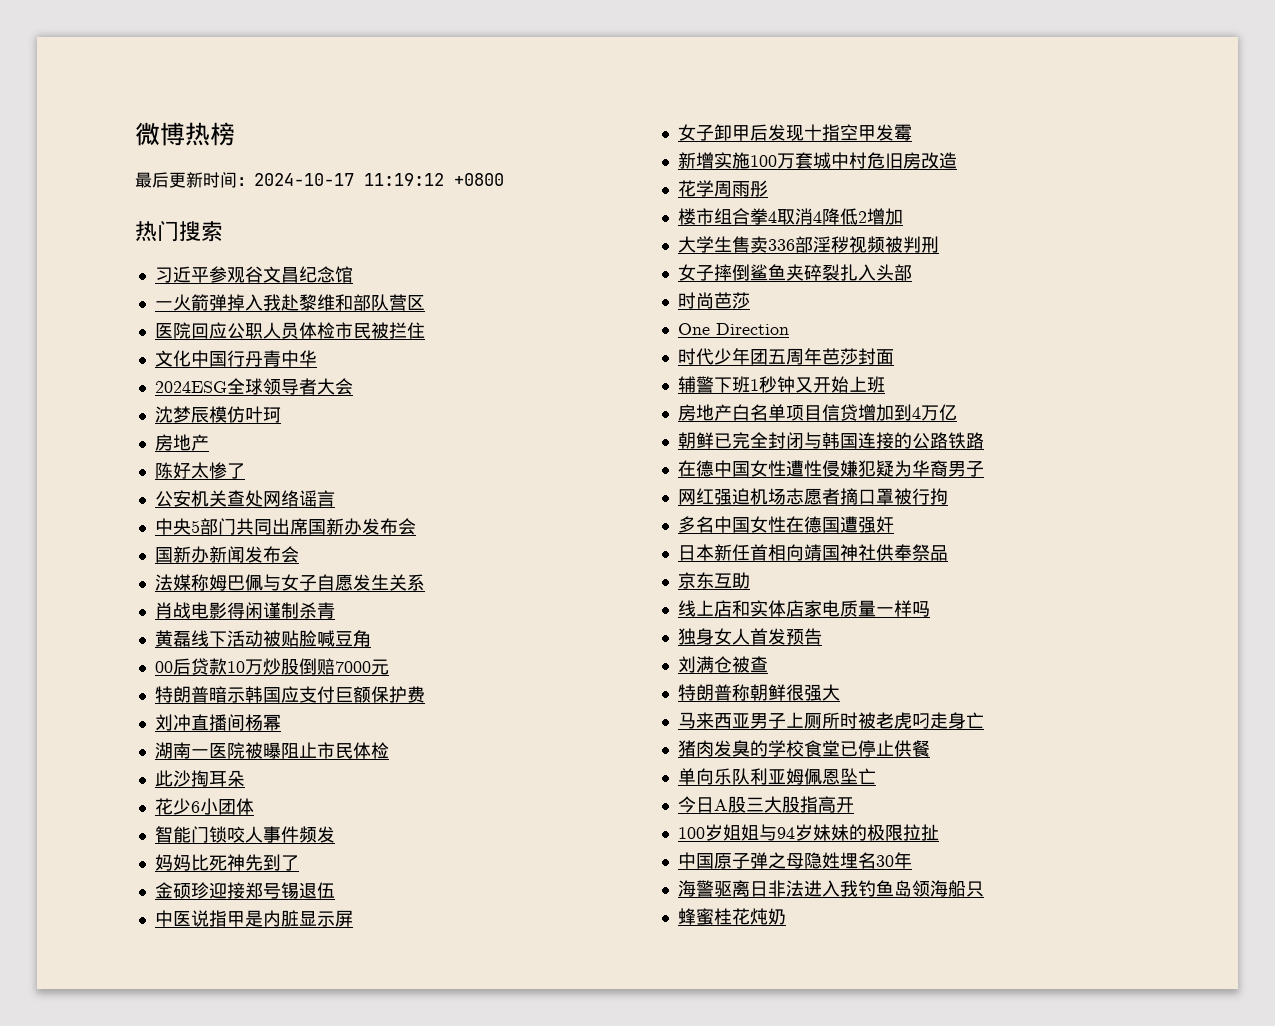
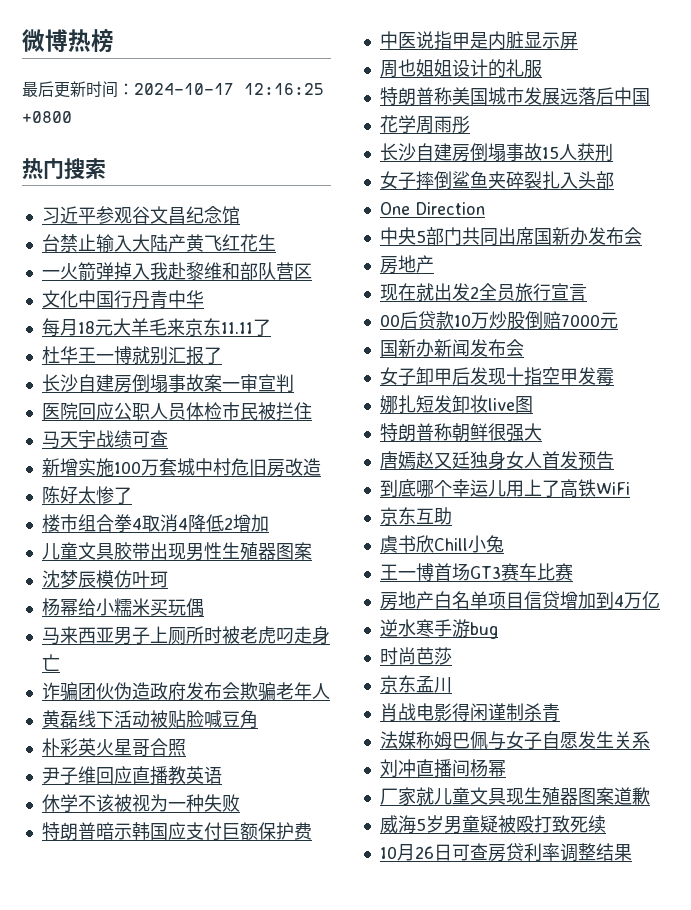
- 最后更新时间：2024-10-17 11:19:12 +0800
+ 最后更新时间：2024-10-17 12:16:25 +0800
+ 台禁止输入大陆产黄飞红花生
+ 文化中国行丹青中华
+ 每月18元大羊毛来京东11.11了
+ 杜华王一博就别汇报了
+ 长沙自建房倒塌事故案一审宣判
- 文化中国行丹青中华
- 2024ESG全球领导者大会
- 沈梦辰模仿叶珂
- 房地产
- 陈好太惨了
- 公安机关查处网络谣言
- 中央5部门共同出席国新办发布会
- 国新办新闻发布会
- 法媒称姆巴佩与女子自愿发生关系
- 肖战电影得闲谨制杀青
- 黄磊线下活动被贴脸喊豆角
- 00后贷款10万炒股倒赔7000元
- 特朗普暗示韩国应支付巨额保护费
- 刘冲直播间杨幂
- 湖南一医院被曝阻止市民体检
- 此沙掏耳朵
- 花少6小团体
- 智能门锁咬人事件频发
- 妈妈比死神先到了
- 金硕珍迎接郑号锡退伍
- 中医说指甲是内脏显示屏
- 女子卸甲后发现十指空甲发霉
+ 马天宇战绩可查
- 花学周雨彤
+ 陈好太惨了
- 大学生售卖336部淫秽视频被判刑
- 女子摔倒鲨鱼夹碎裂扎入头部
- 时尚芭莎
- One Direction
- 时代少年团五周年芭莎封面
- 辅警下班1秒钟又开始上班
- 房地产白名单项目信贷增加到4万亿
- 朝鲜已完全封闭与韩国连接的公路铁路
- 在德中国女性遭性侵嫌犯疑为华裔男子
- 网红强迫机场志愿者摘口罩被行拘
- 多名中国女性在德国遭强奸
- 日本新任首相向靖国神社供奉祭品
- 京东互助
- 线上店和实体店家电质量一样吗
- 独身女人首发预告
- 刘满仓被查
- 特朗普称朝鲜很强大
+ 儿童文具胶带出现男性生殖器图案
+ 沈梦辰模仿叶珂
+ 杨幂给小糯米买玩偶
- 猪肉发臭的学校食堂已停止供餐
- 单向乐队利亚姆佩恩坠亡
- 今日A股三大股指高开
- 100岁姐姐与94岁妹妹的极限拉扯
- 中国原子弹之母隐姓埋名30年
- 海警驱离日非法进入我钓鱼岛领海船只
- 蜂蜜桂花炖奶
+ 诈骗团伙伪造政府发布会欺骗老年人
+ 黄磊线下活动被贴脸喊豆角
+ 朴彩英火星哥合照
+ 尹子维回应直播教英语
+ 休学不该被视为一种失败
+ 特朗普暗示韩国应支付巨额保护费
+ 中医说指甲是内脏显示屏
+ 周也姐姐设计的礼服
+ 特朗普称美国城市发展远落后中国
+ 花学周雨彤
+ 长沙自建房倒塌事故15人获刑
+ 女子摔倒鲨鱼夹碎裂扎入头部
+ One Direction
+ 中央5部门共同出席国新办发布会
+ 房地产
+ 现在就出发2全员旅行宣言
+ 00后贷款10万炒股倒赔7000元
+ 国新办新闻发布会
+ 女子卸甲后发现十指空甲发霉
+ 娜扎短发卸妆live图
+ 特朗普称朝鲜很强大
+ 唐嫣赵又廷独身女人首发预告
+ 到底哪个幸运儿用上了高铁WiFi
+ 京东互助
+ 虞书欣Chill小兔
+ 王一博首场GT3赛车比赛
+ 房地产白名单项目信贷增加到4万亿
+ 逆水寒手游bug
+ 时尚芭莎
+ 京东孟川
+ 肖战电影得闲谨制杀青
+ 法媒称姆巴佩与女子自愿发生关系
+ 刘冲直播间杨幂
+ 厂家就儿童文具现生殖器图案道歉
+ 威海5岁男童疑被殴打致死续
+ 10月26日可查房贷利率调整结果

